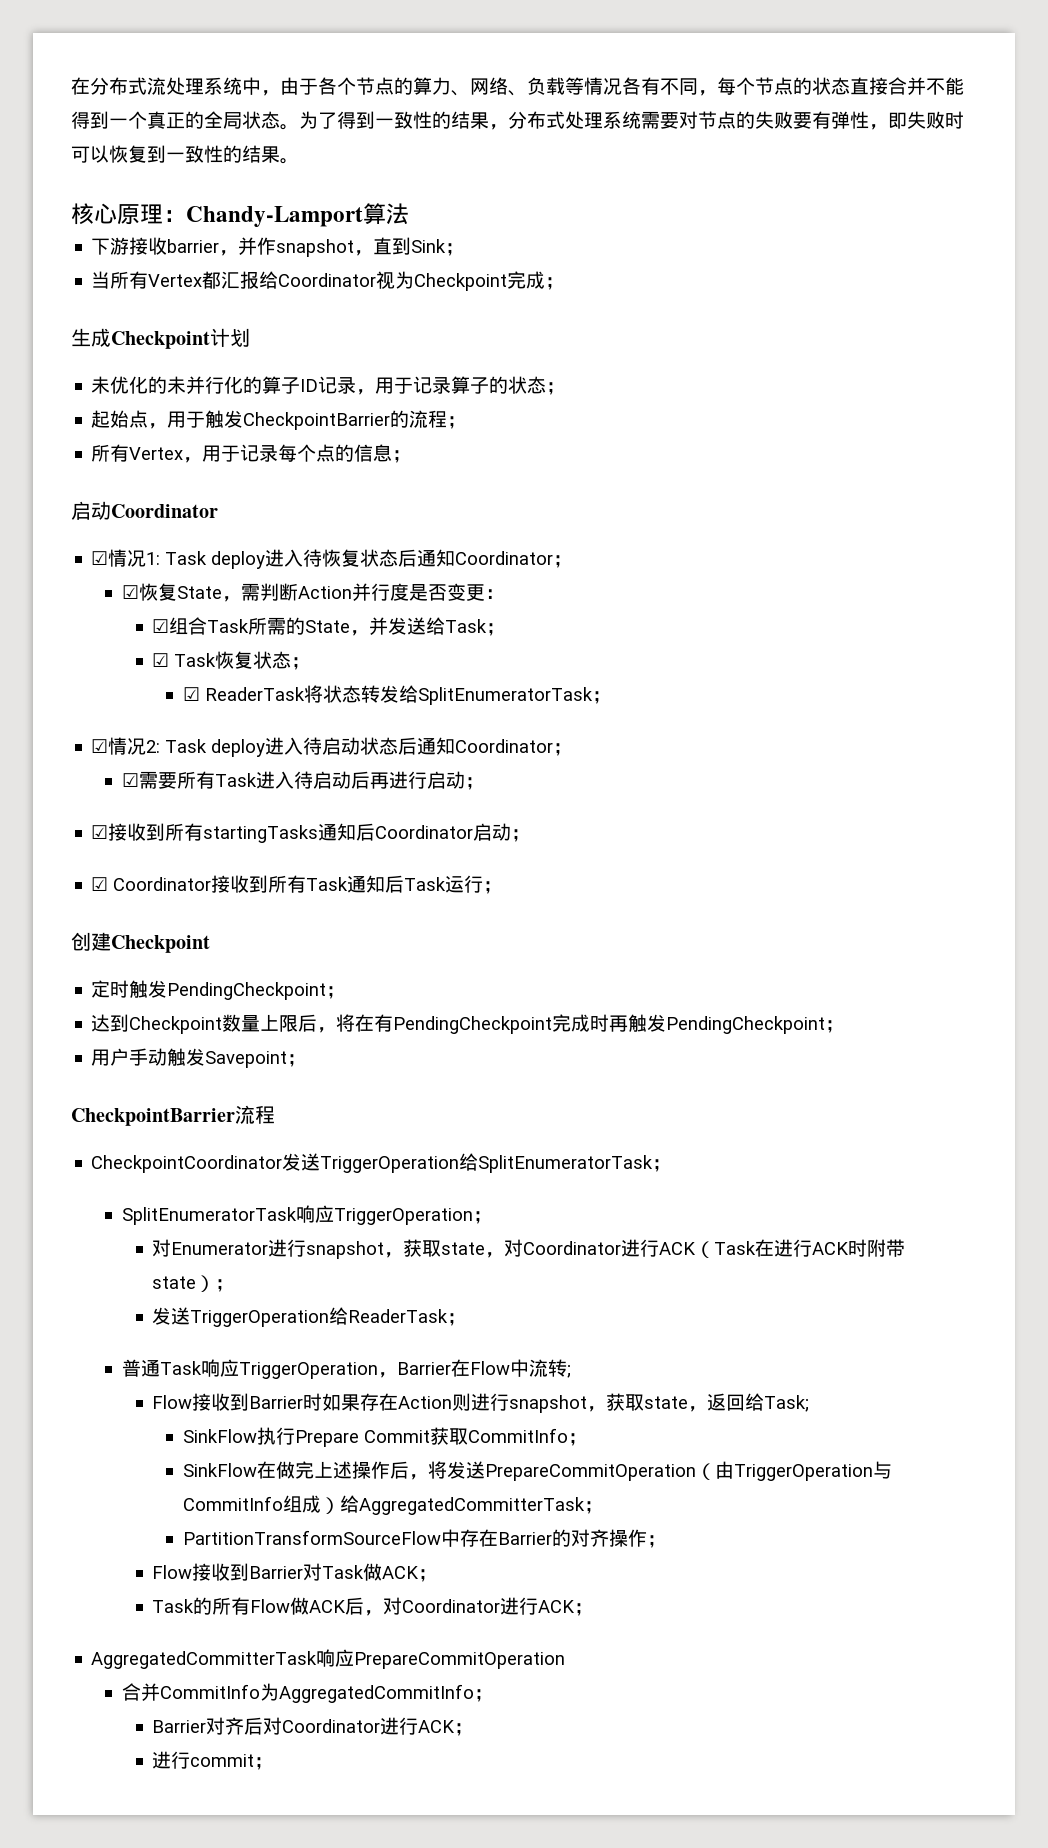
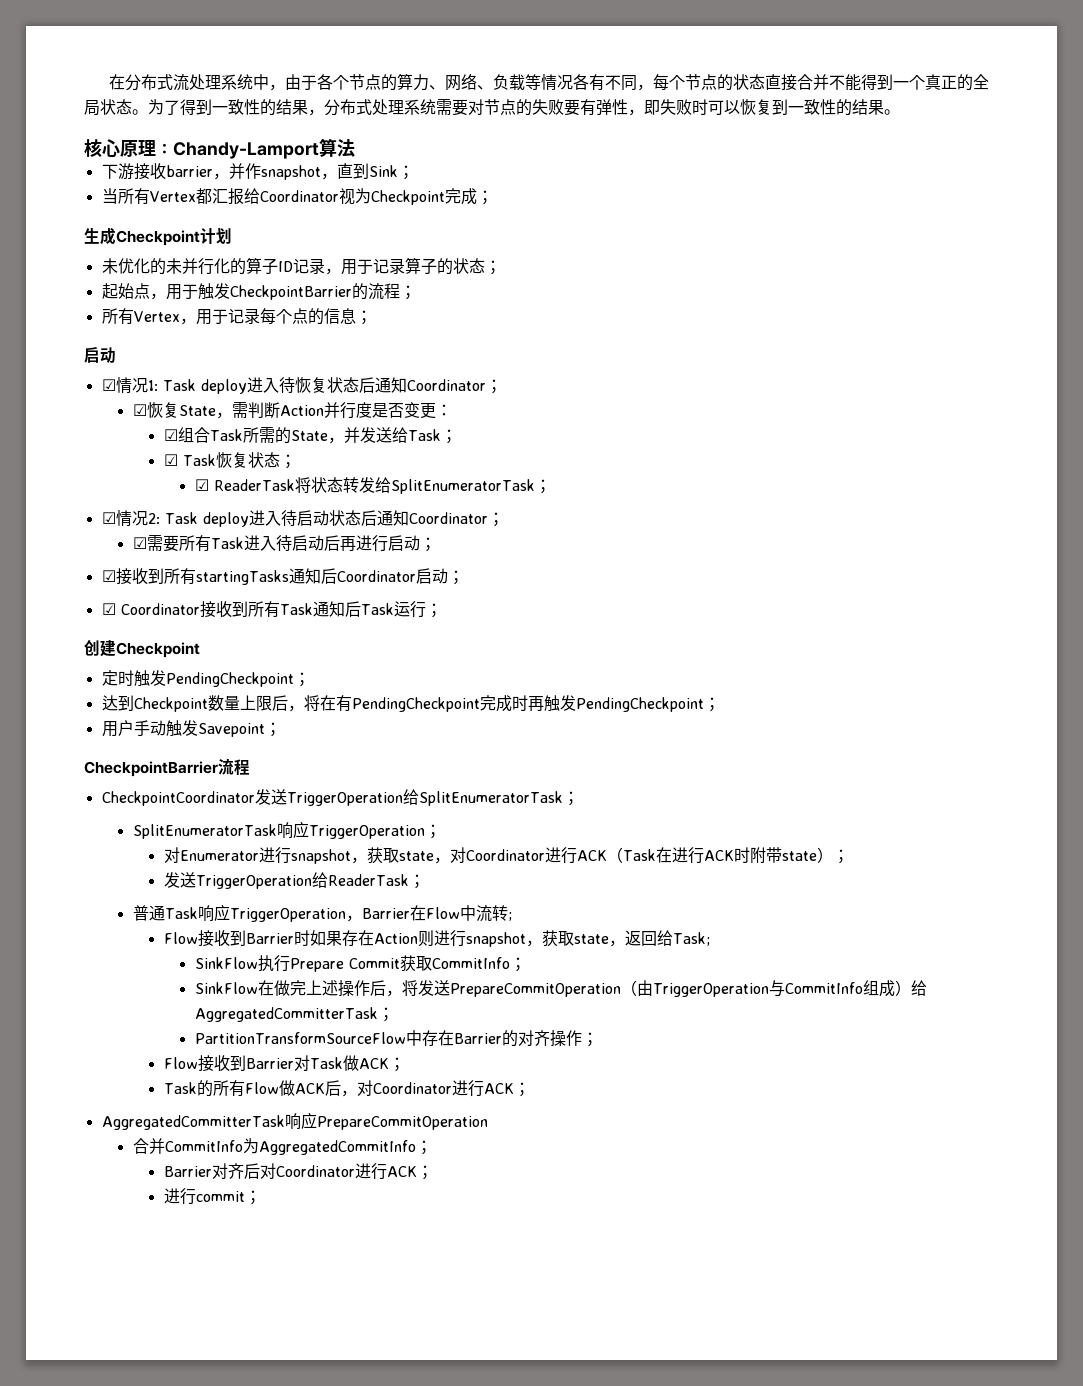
  所有Vertex，用于记录每个点的信息；
- 启动Coordinator
+ 启动

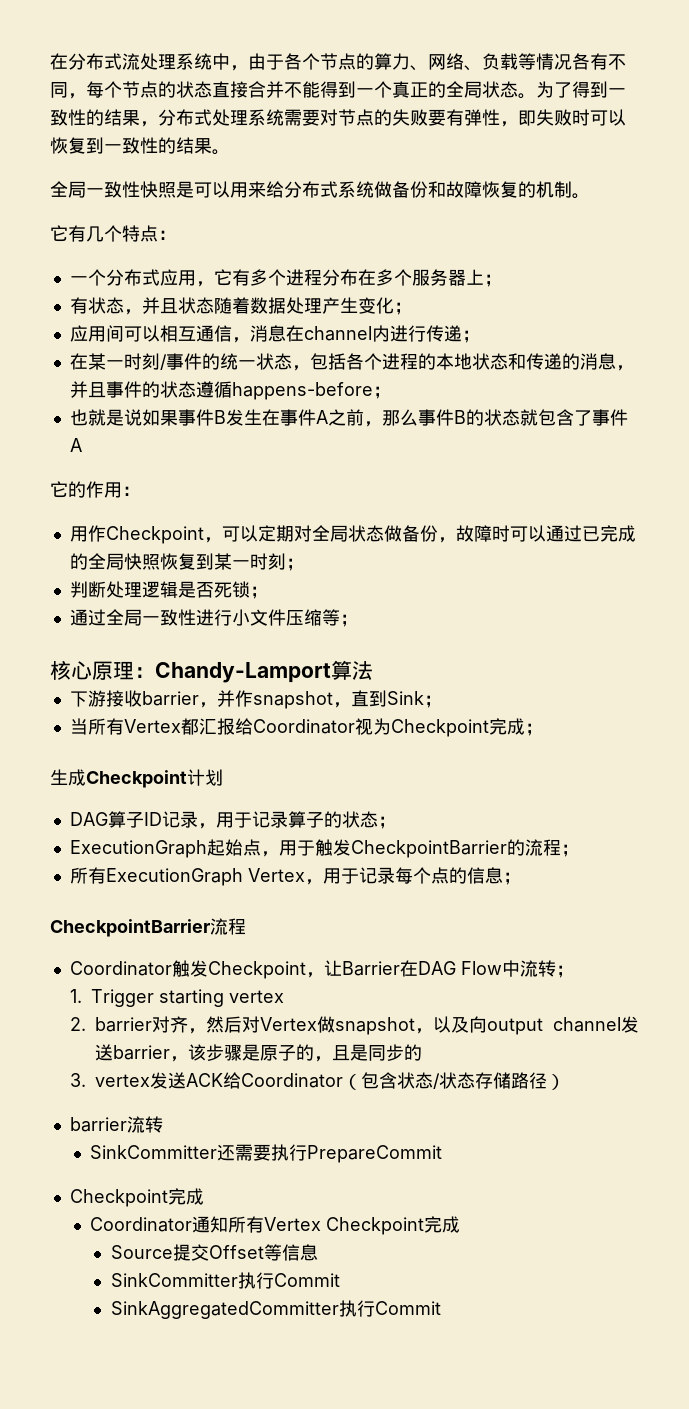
+ 全局一致性快照是可以用来给分布式系统做备份和故障恢复的机制。
+ 它有几个特点：
+ 一个分布式应用，它有多个进程分布在多个服务器上；
+ 有状态，并且状态随着数据处理产生变化；
+ 应用间可以相互通信，消息在channel内进行传递；
+ 在某一时刻/事件的统一状态，包括各个进程的本地状态和传递的消息，并且事件的状态遵循happens-before；
+ 也就是说如果事件B发生在事件A之前，那么事件B的状态就包含了事件A
+ 它的作用：
+ 用作Checkpoint，可以定期对全局状态做备份，故障时可以通过已完成的全局快照恢复到某一时刻；
+ 判断处理逻辑是否死锁；
+ 通过全局一致性进行小文件压缩等；
- 未优化的未并行化的算子ID记录，用于记录算子的状态；
+ DAG算子ID记录，用于记录算子的状态；
- 起始点，用于触发CheckpointBarrier的流程；
+ ExecutionGraph起始点，用于触发CheckpointBarrier的流程；
- 所有Vertex，用于记录每个点的信息；
- 启动
- ☑情况1: Task deploy进入待恢复状态后通知Coordinator；
- ☑恢复State，需判断Action并行度是否变更：
- ☑组合Task所需的State，并发送给Task；
- ☑ Task恢复状态；
- ☑ ReaderTask将状态转发给SplitEnumeratorTask；
- ☑情况2: Task deploy进入待启动状态后通知Coordinator；
- ☑需要所有Task进入待启动后再进行启动；
- ☑接收到所有startingTasks通知后Coordinator启动；
- ☑ Coordinator接收到所有Task通知后Task运行；
- 创建Checkpoint
- 定时触发PendingCheckpoint；
- 达到Checkpoint数量上限后，将在有PendingCheckpoint完成时再触发PendingCheckpoint；
- 用户手动触发Savepoint；
+ 所有ExecutionGraph Vertex，用于记录每个点的信息；
  CheckpointBarrier流程
- CheckpointCoordinator发送TriggerOperation给SplitEnumeratorTask；
- SplitEnumeratorTask响应TriggerOperation；
- 对Enumerator进行snapshot，获取state，对Coordinator进行ACK（Task在进行ACK时附带state）；
- 发送TriggerOperation给ReaderTask；
- 普通Task响应TriggerOperation，Barrier在Flow中流转;
- Flow接收到Barrier时如果存在Action则进行snapshot，获取state，返回给Task;
- SinkFlow执行Prepare Commit获取CommitInfo；
- SinkFlow在做完上述操作后，将发送PrepareCommitOperation（由TriggerOperation与CommitInfo组成）给AggregatedCommitterTask；
- PartitionTransformSourceFlow中存在Barrier的对齐操作；
- Flow接收到Barrier对Task做ACK；
- Task的所有Flow做ACK后，对Coordinator进行ACK；
- AggregatedCommitterTask响应PrepareCommitOperation
- 合并CommitInfo为AggregatedCommitInfo；
- Barrier对齐后对Coordinator进行ACK；
- 进行commit；
+ Coordinator触发Checkpoint，让Barrier在DAG Flow中流转；
+ 1. Trigger starting vertex
+ 2. barrier对齐，然后对Vertex做snapshot，以及向output channel发送barrier，该步骤是原子的，且是同步的
+ 3. vertex发送ACK给Coordinator（包含状态/状态存储路径）
+ barrier流转
+ SinkCommitter还需要执行PrepareCommit
+ Checkpoint完成
+ Coordinator通知所有Vertex Checkpoint完成
+ Source提交Offset等信息
+ SinkCommitter执行Commit
+ SinkAggregatedCommitter执行Commit

